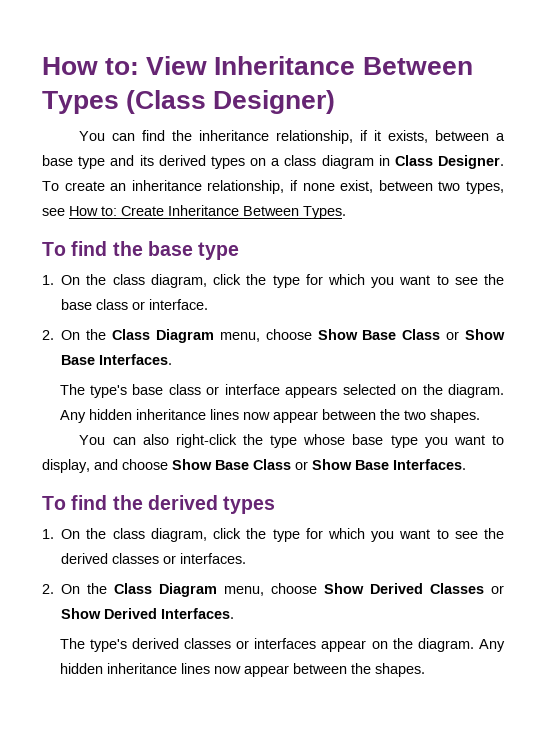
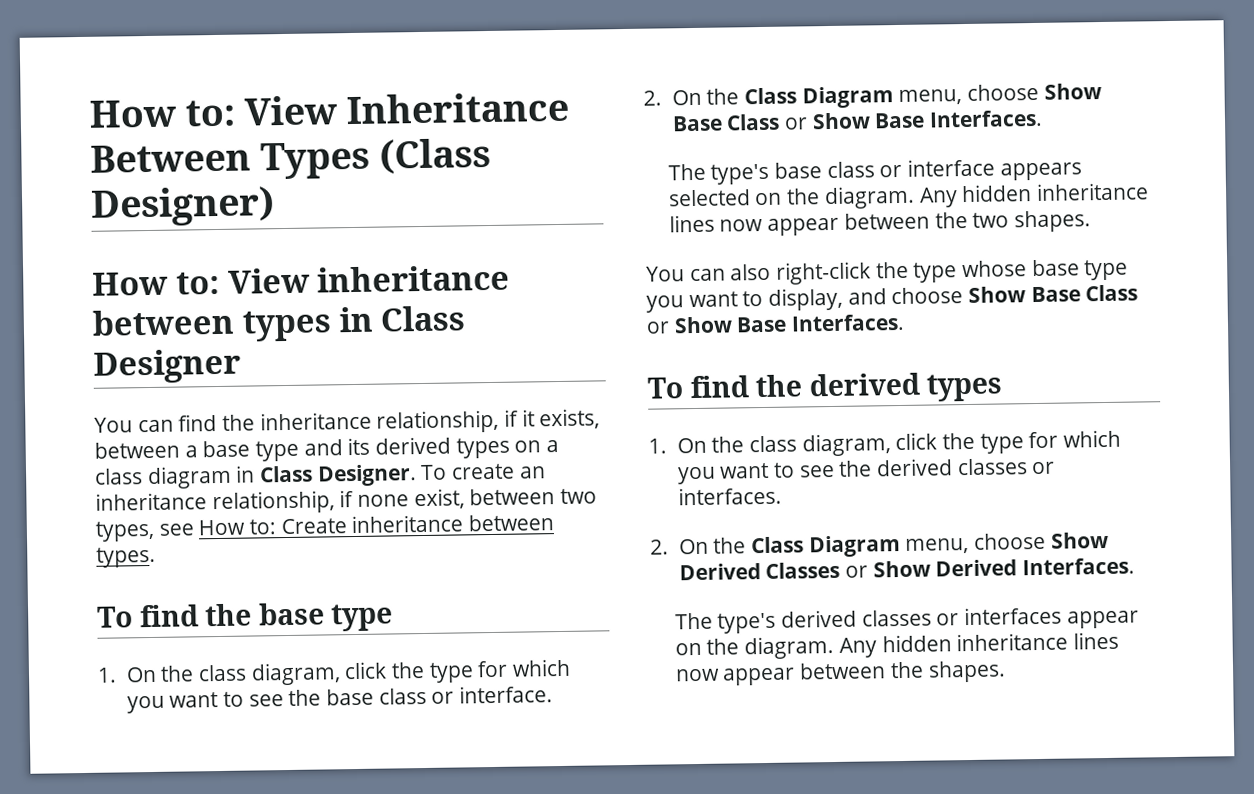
+ How to: View inheritance between types in Class Designer
- To create an inheritance relationship, if none exist, between two types, see How to: Create Inheritance Between Types.
+ To create an inheritance relationship, if none exist, between two types, see How to: Create inheritance between types.

